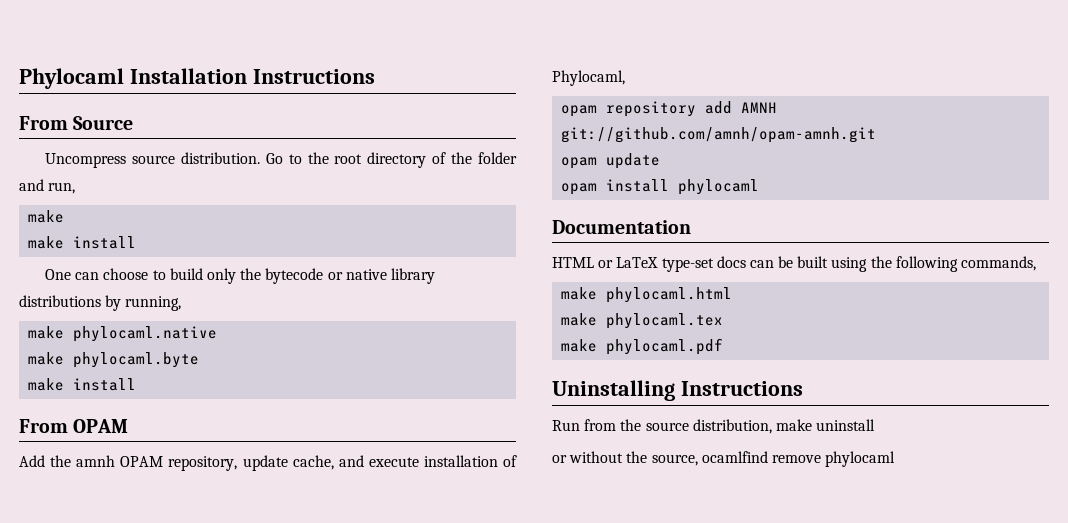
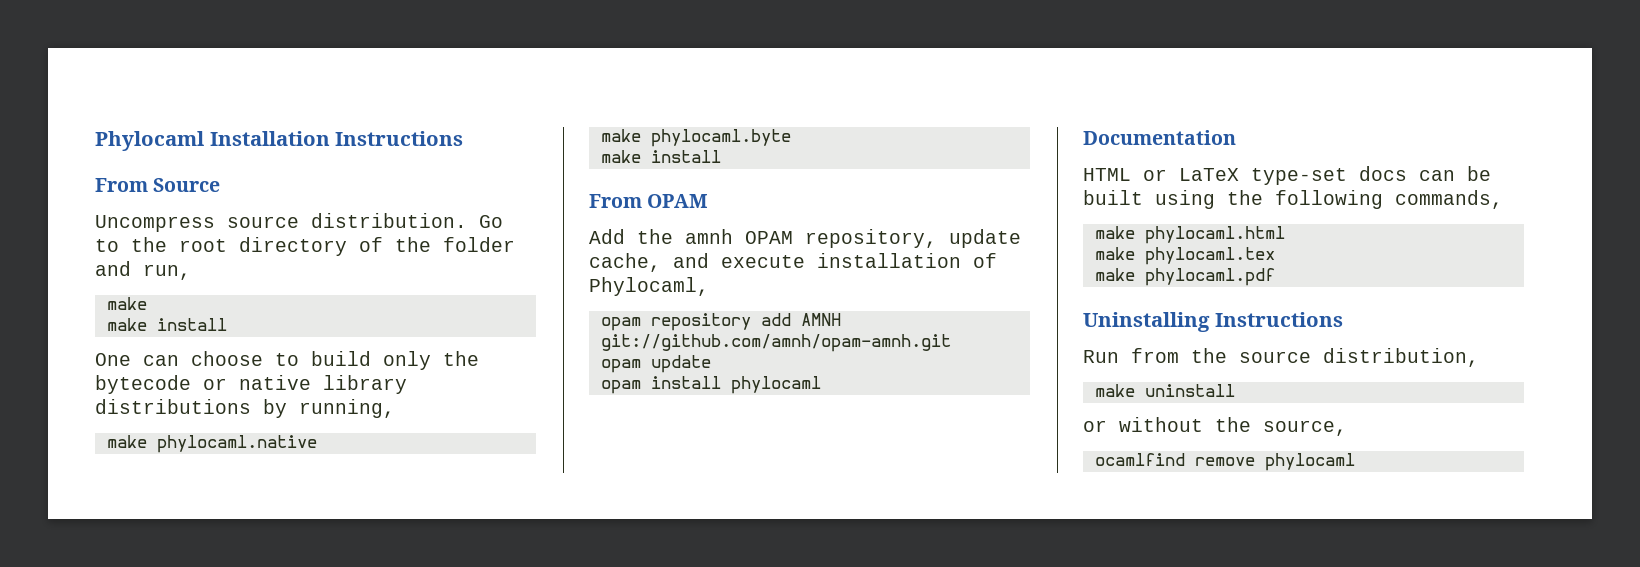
- Run from the source distribution, make uninstall
+ Run from the source distribution,
+ make uninstall
- or without the source, ocamlfind remove phylocaml
+ or without the source,
+ ocamlfind remove phylocaml

